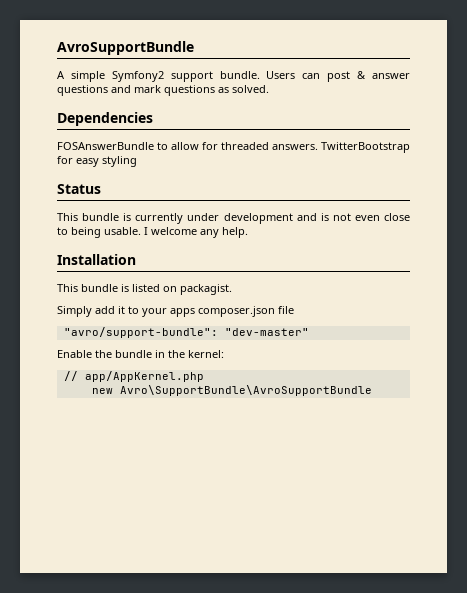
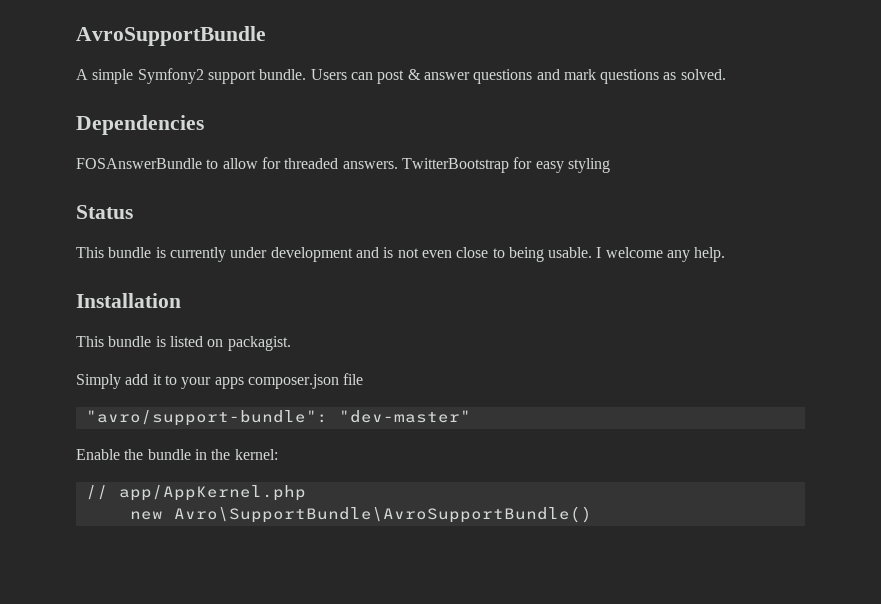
- new Avro\SupportBundle\AvroSupportBundle
+ new Avro\SupportBundle\AvroSupportBundle()

